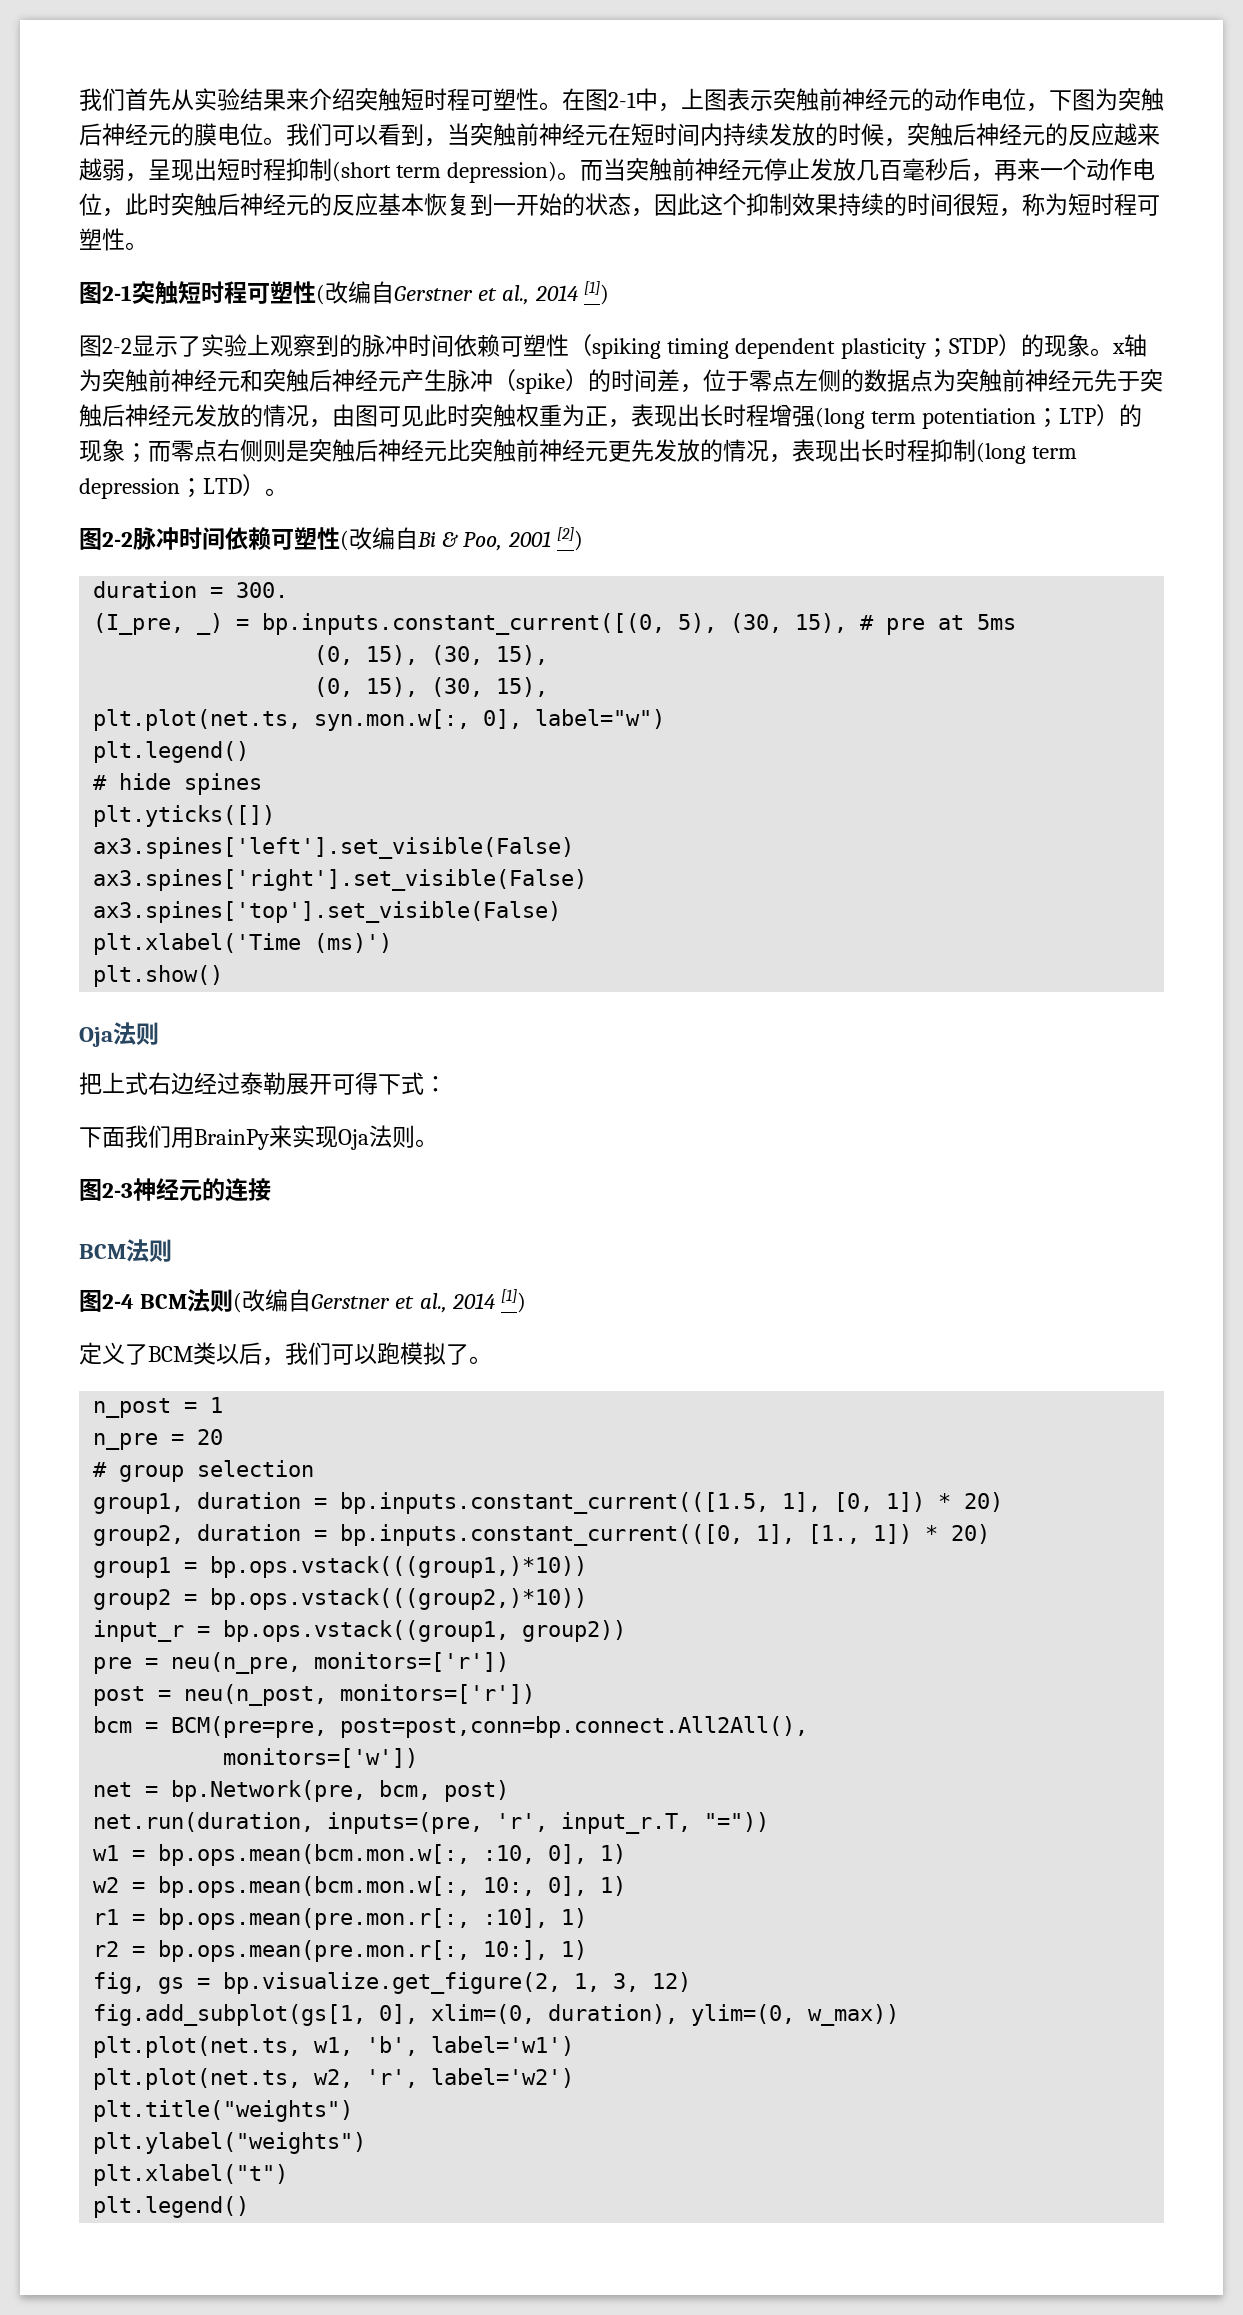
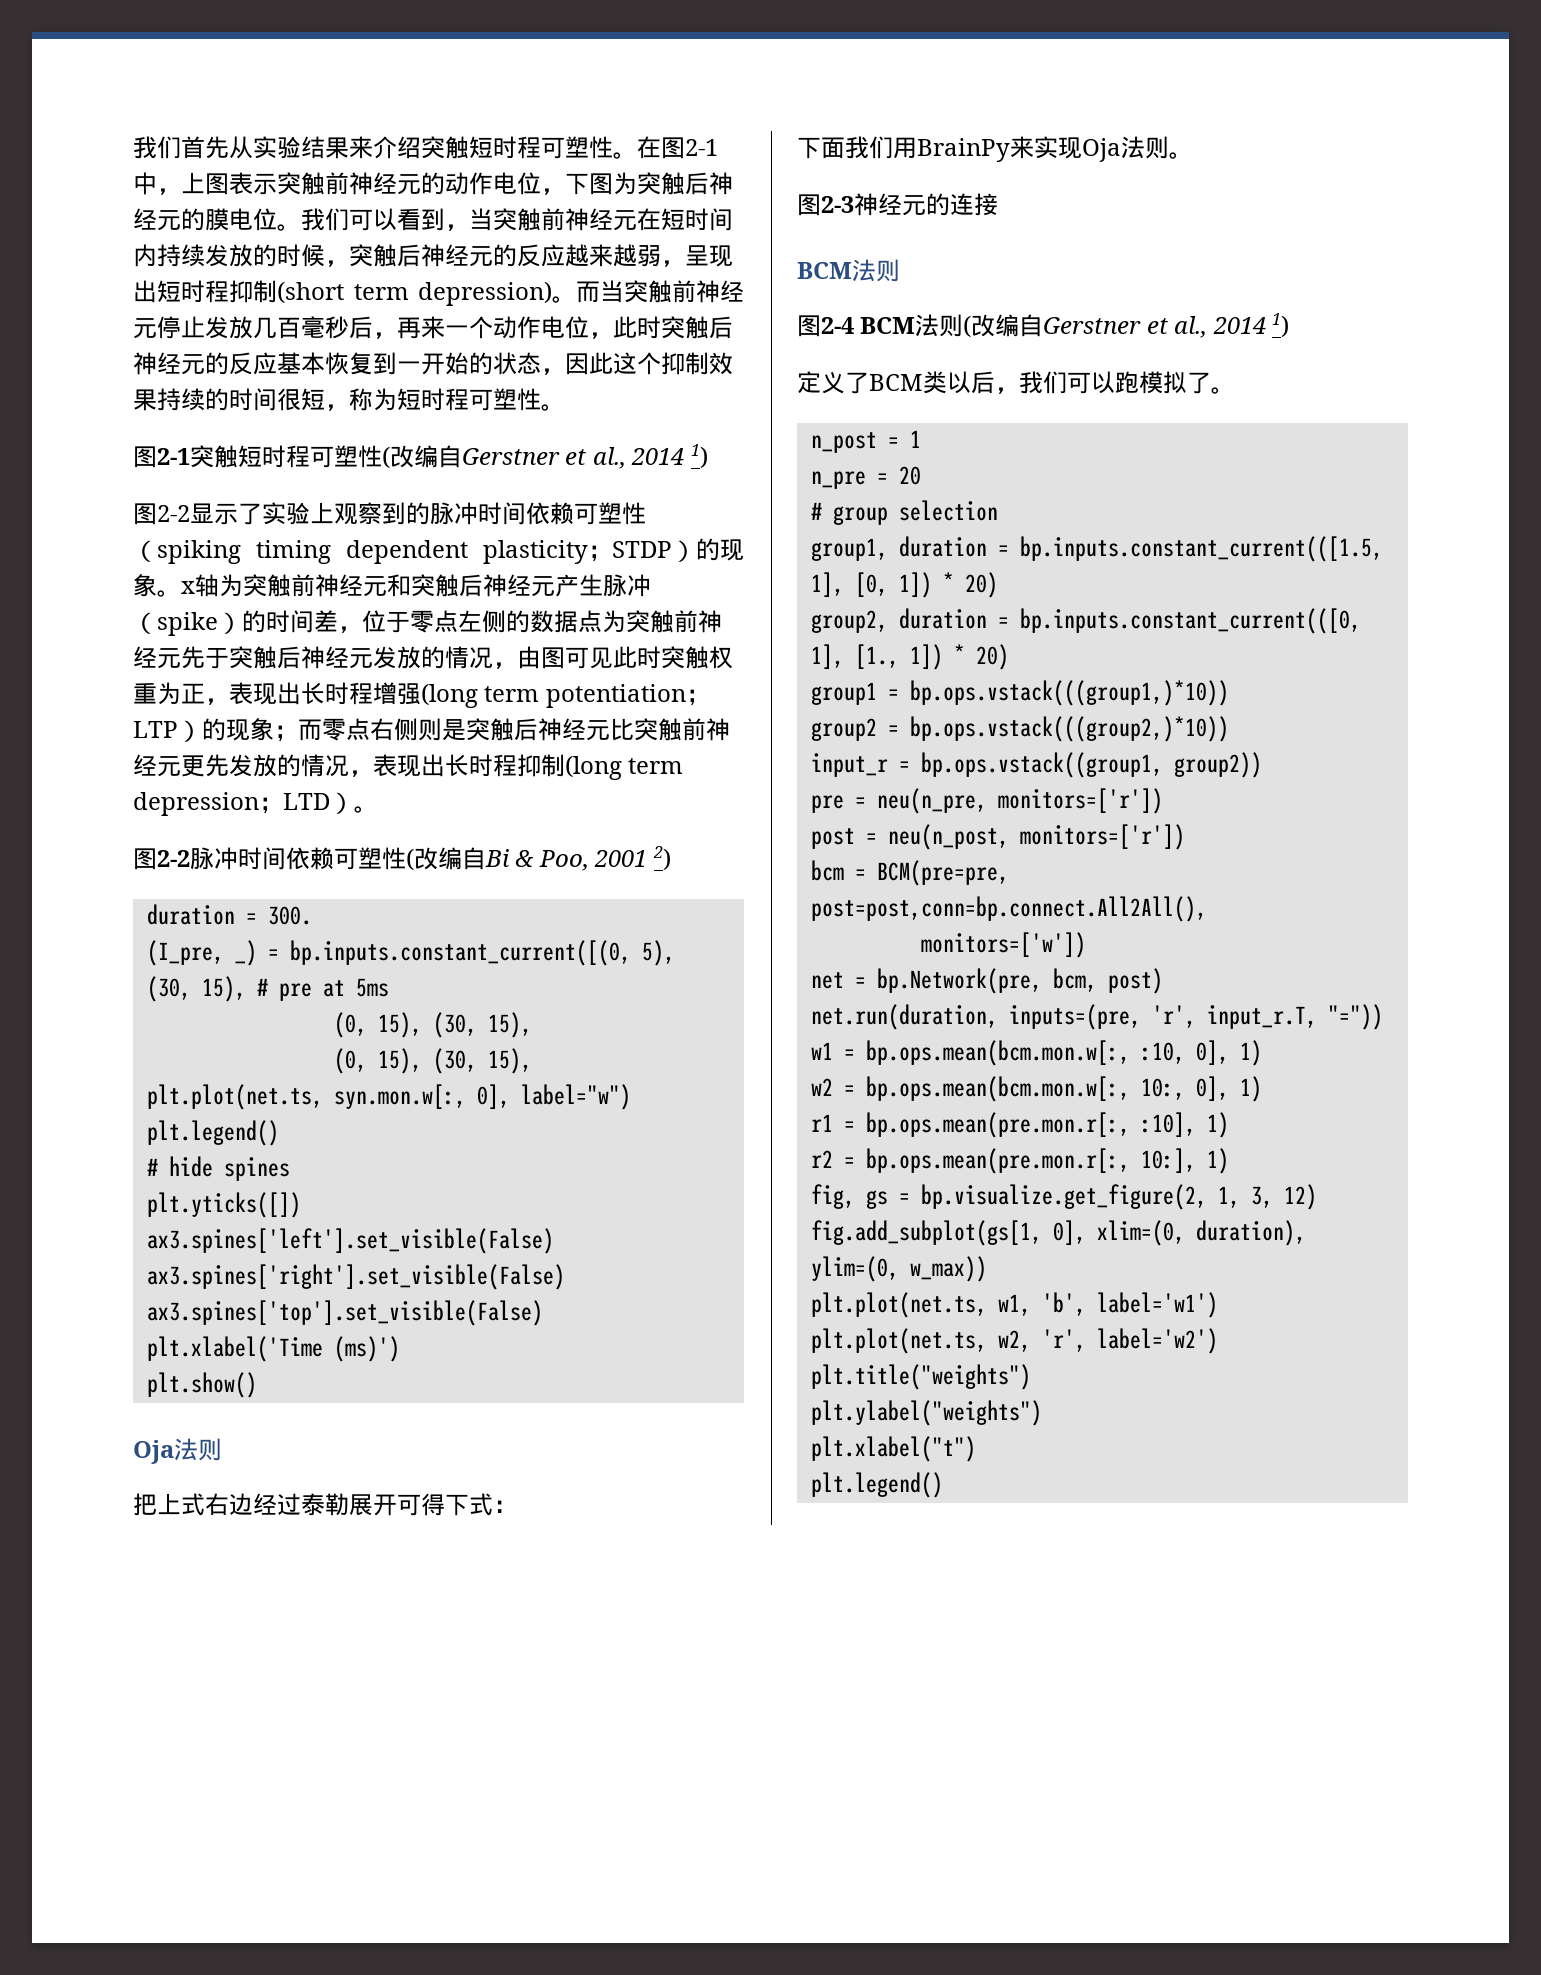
- 图2-1突触短时程可塑性(改编自Gerstner et al., 2014 [1])
+ 图2-1突触短时程可塑性(改编自Gerstner et al., 2014 1)
- 图2-2脉冲时间依赖可塑性(改编自Bi & Poo, 2001 [2])
+ 图2-2脉冲时间依赖可塑性(改编自Bi & Poo, 2001 2)
- 图2-4 BCM法则(改编自Gerstner et al., 2014 [1])
+ 图2-4 BCM法则(改编自Gerstner et al., 2014 1)

